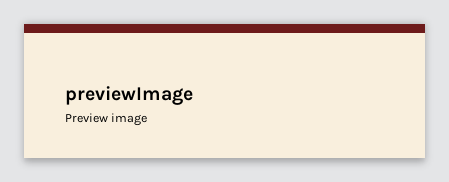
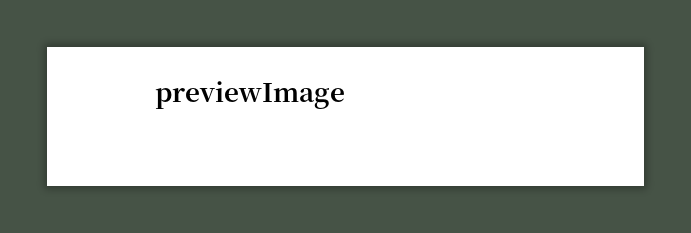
- Preview image

